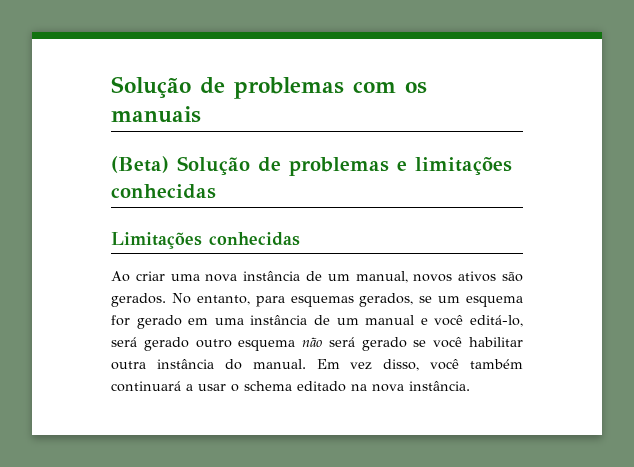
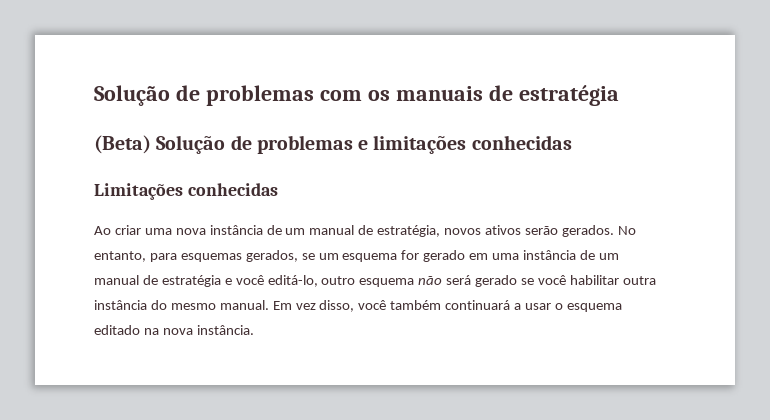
- Solução de problemas com os manuais
+ Solução de problemas com os manuais de estratégia
- Ao criar uma nova instância de um manual, novos ativos são gerados.
+ Ao criar uma nova instância de um manual de estratégia, novos ativos serão gerados.
- No entanto, para esquemas gerados, se um esquema for gerado em uma instância de um manual e você editá-lo, será gerado outro esquema não será gerado se você habilitar outra instância do manual.
+ No entanto, para esquemas gerados, se um esquema for gerado em uma instância de um manual de estratégia e você editá-lo, outro esquema não será gerado se você habilitar outra instância do mesmo manual.
- Em vez disso, você também continuará a usar o schema editado na nova instância.
+ Em vez disso, você também continuará a usar o esquema editado na nova instância.

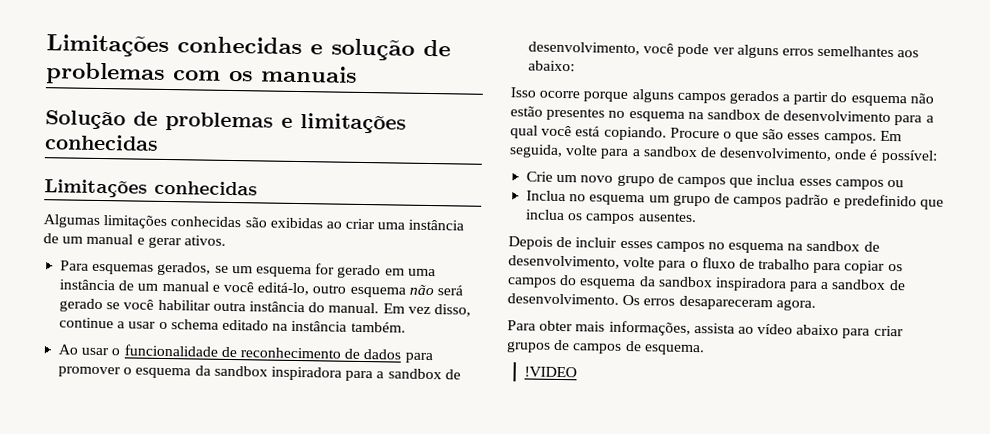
- Solução de problemas com os manuais de estratégia
- (Beta) Solução de problemas e limitações conhecidas
+ Limitações conhecidas e solução de problemas com os manuais
+ Solução de problemas e limitações conhecidas
- Ao criar uma nova instância de um manual de estratégia, novos ativos serão gerados. No entanto, para esquemas gerados, se um esquema for gerado em uma instância de um manual de estratégia e você editá-lo, outro esquema não será gerado se você habilitar outra instância do mesmo manual.
+ Algumas limitações conhecidas são exibidas ao criar uma instância de um manual e gerar ativos.
+ Para esquemas gerados, se um esquema for gerado em uma instância de um manual e você editá-lo, outro esquema não será gerado se você habilitar outra instância do manual.
- Em vez disso, você também continuará a usar o esquema editado na nova instância.
+ Em vez disso, continue a usar o schema editado na instância também.
+ Ao usar o funcionalidade de reconhecimento de dados para promover o esquema da sandbox inspiradora para a sandbox de desenvolvimento, você pode ver alguns erros semelhantes aos abaixo:
+ Isso ocorre porque alguns campos gerados a partir do esquema não estão presentes no esquema na sandbox de desenvolvimento para a qual você está copiando. Procure o que são esses campos. Em seguida, volte para a sandbox de desenvolvimento, onde é possível:
+ Crie um novo grupo de campos que inclua esses campos ou
+ Inclua no esquema um grupo de campos padrão e predefinido que inclua os campos ausentes.
+ Depois de incluir esses campos no esquema na sandbox de desenvolvimento, volte para o fluxo de trabalho para copiar os campos do esquema da sandbox inspiradora para a sandbox de desenvolvimento. Os erros desapareceram agora.
+ Para obter mais informações, assista ao vídeo abaixo para criar grupos de campos de esquema.
+ !VIDEO

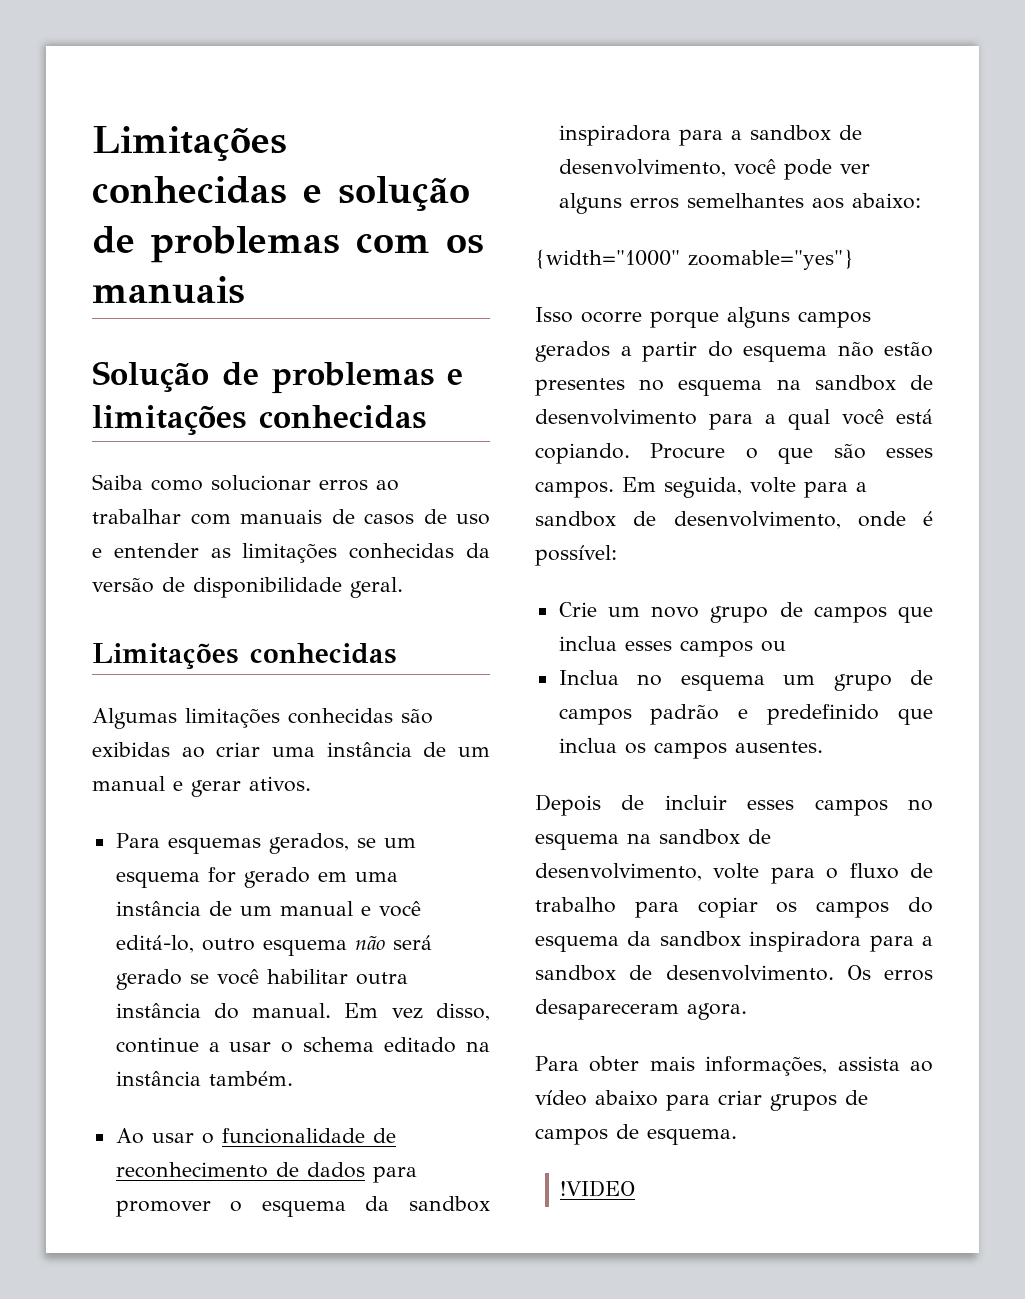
+ Saiba como solucionar erros ao trabalhar com manuais de casos de uso e entender as limitações conhecidas da versão de disponibilidade geral.
+ {width="1000" zoomable="yes"}

